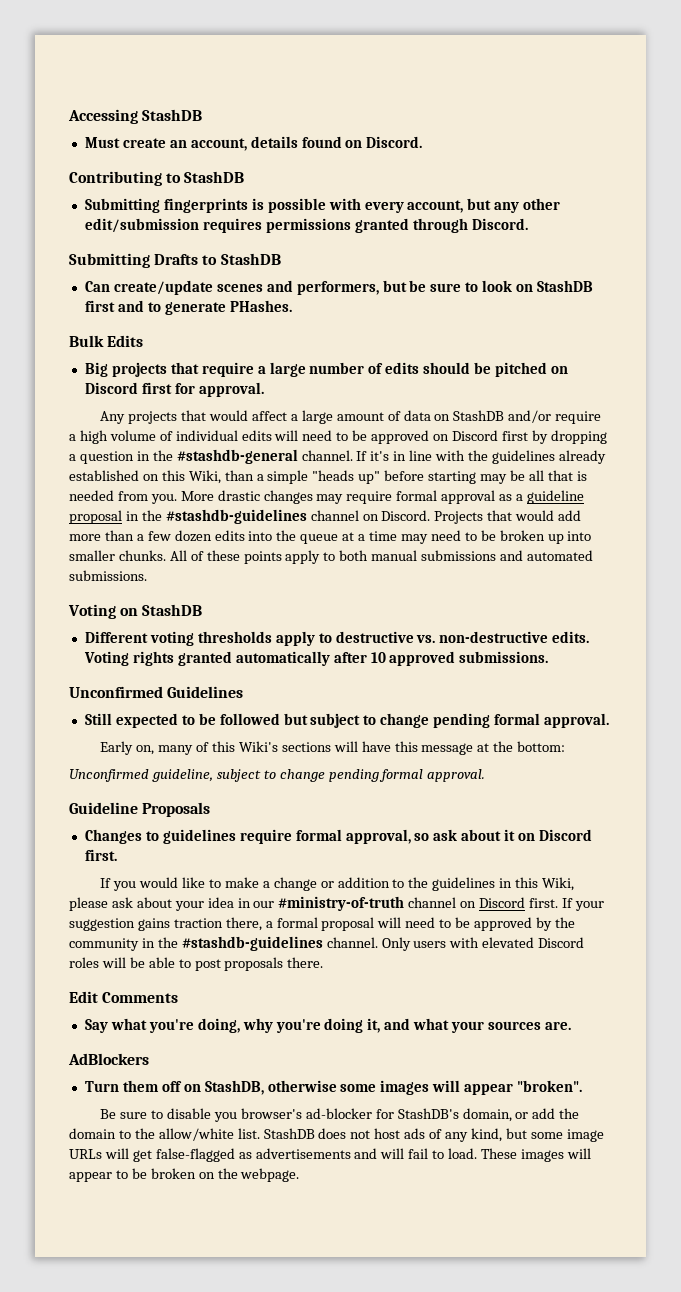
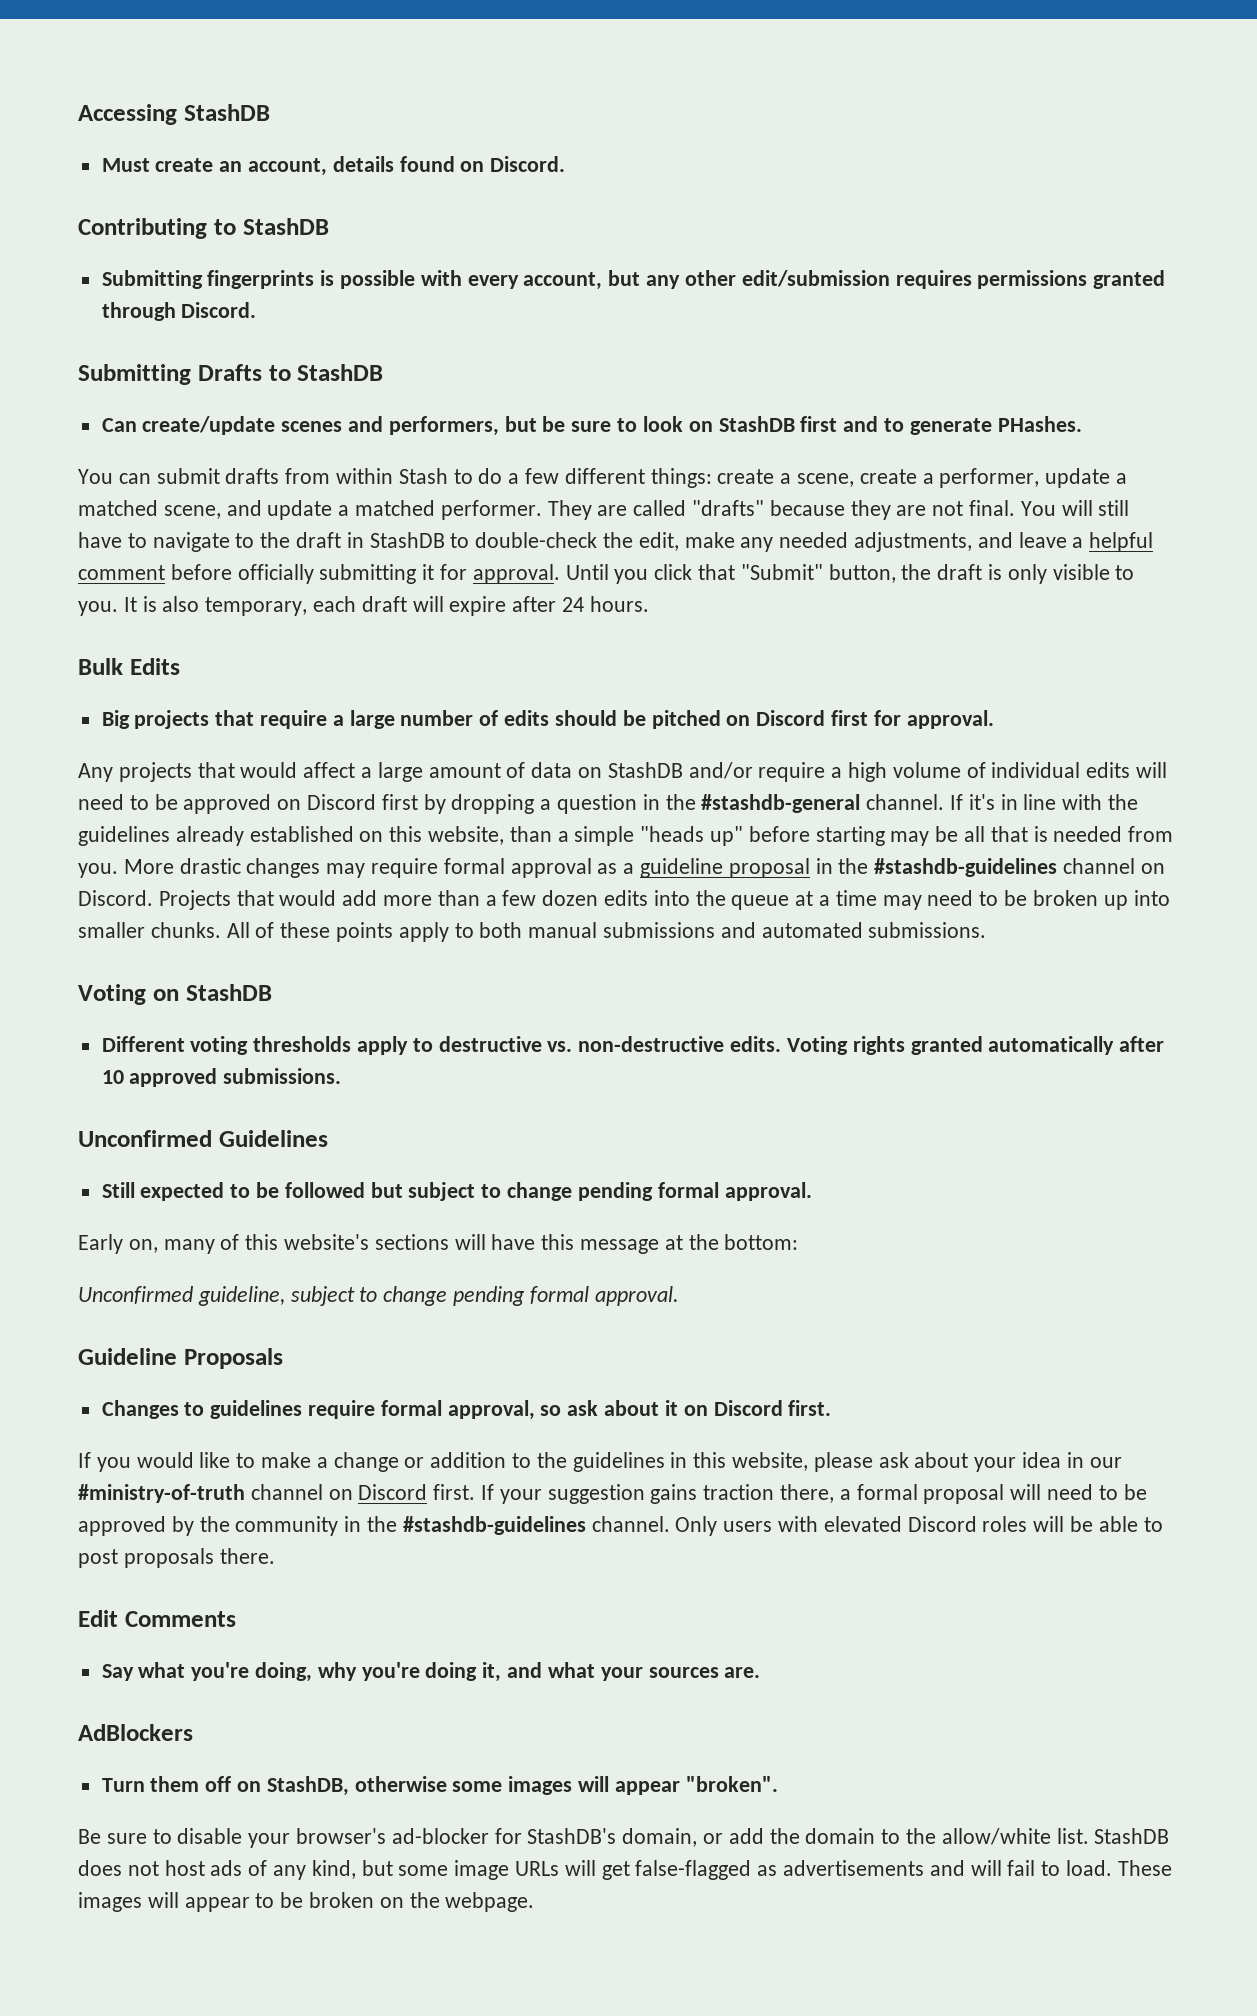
+ You can submit drafts from within Stash to do a few different things: create a scene, create a performer, update a matched scene, and update a matched performer. They are called "drafts" because they are not final. You will still have to navigate to the draft in StashDB to double-check the edit, make any needed adjustments, and leave a helpful comment before officially submitting it for approval. Until you click that "Submit" button, the draft is only visible to you. It is also temporary, each draft will expire after 24 hours.
- If it's in line with the guidelines already established on this Wiki, than a simple "heads up" before starting may be all that is needed from you.
+ If it's in line with the guidelines already established on this website, than a simple "heads up" before starting may be all that is needed from you.
- Early on, many of this Wiki's sections will have this message at the bottom:
+ Early on, many of this website's sections will have this message at the bottom:
- If you would like to make a change or addition to the guidelines in this Wiki, please ask about your idea in our #ministry-of-truth channel on Discord first.
+ If you would like to make a change or addition to the guidelines in this website, please ask about your idea in our #ministry-of-truth channel on Discord first.
- Be sure to disable you browser's ad-blocker for StashDB's domain, or add the domain to the allow/white list.
+ Be sure to disable your browser's ad-blocker for StashDB's domain, or add the domain to the allow/white list.

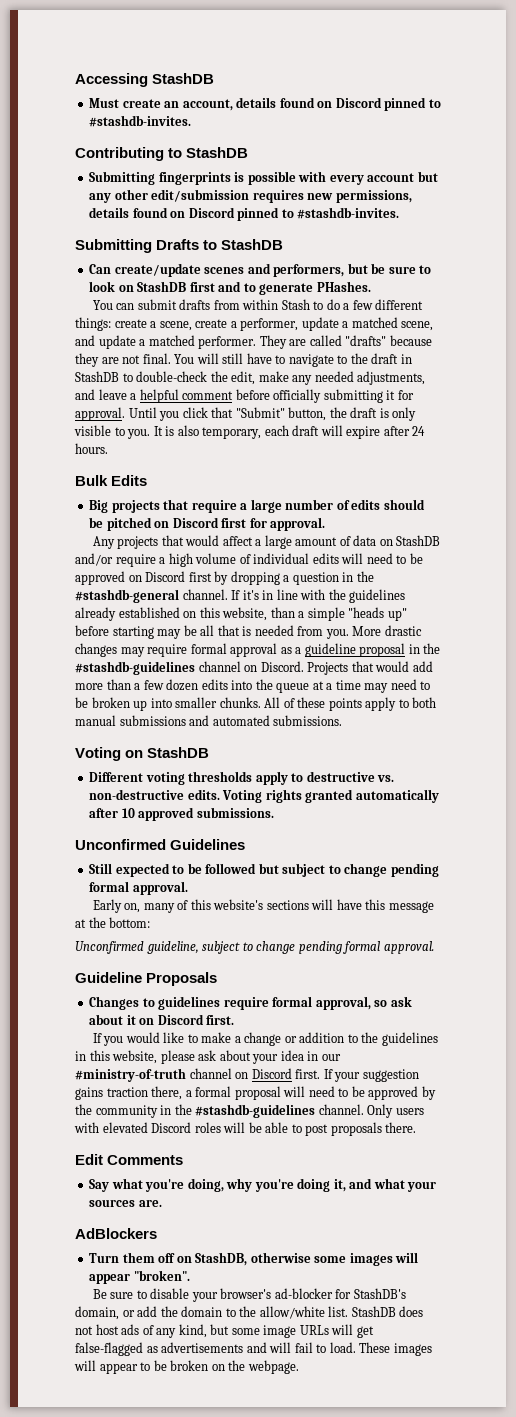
- Must create an account, details found on Discord.
+ Must create an account, details found on Discord pinned to #stashdb-invites.
- Submitting fingerprints is possible with every account, but any other edit/submission requires permissions granted through Discord.
+ Submitting fingerprints is possible with every account but any other edit/submission requires new permissions, details found on Discord pinned to #stashdb-invites.

